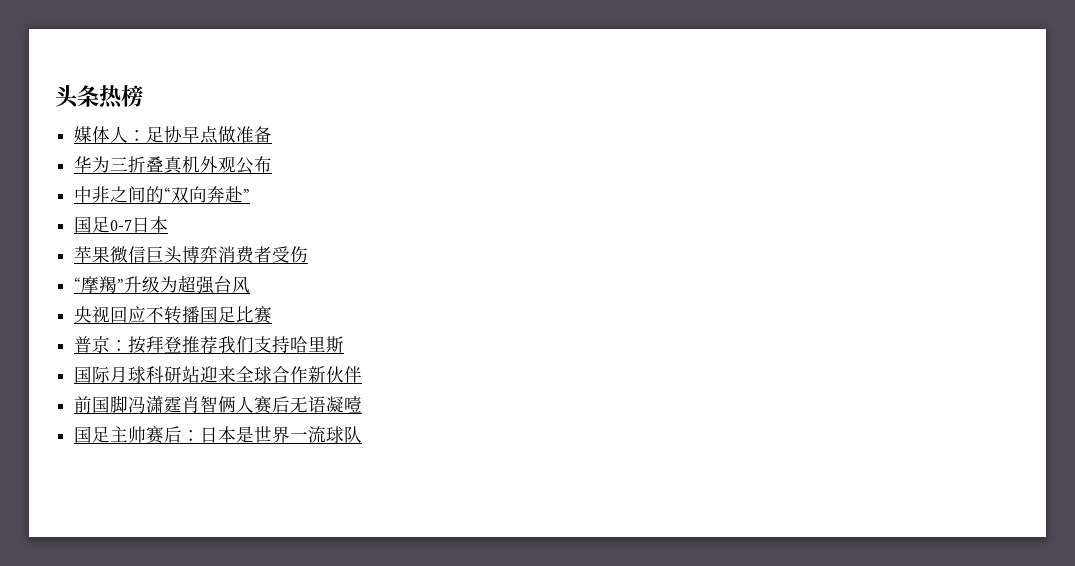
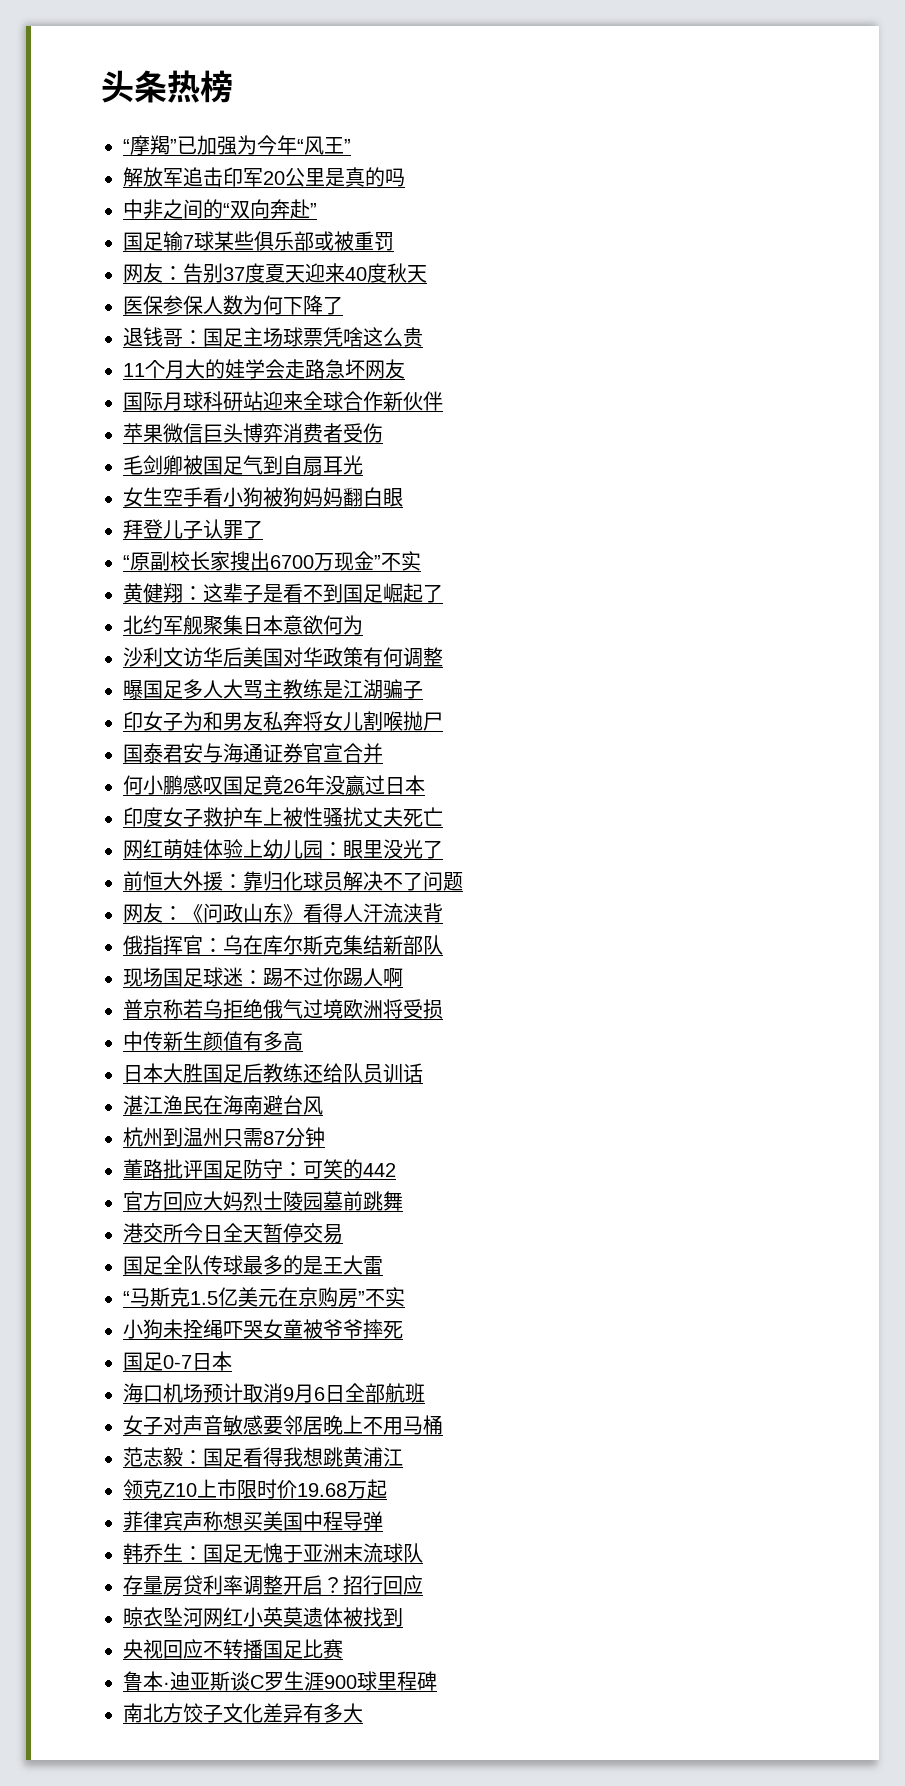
- 媒体人：足协早点做准备
- 华为三折叠真机外观公布
+ “摩羯”已加强为今年“风王”
+ 解放军追击印军20公里是真的吗
- 国足0-7日本
- 苹果微信巨头博弈消费者受伤
- “摩羯”升级为超强台风
- 央视回应不转播国足比赛
- 普京：按拜登推荐我们支持哈里斯
+ 国足输7球某些俱乐部或被重罚
+ 网友：告别37度夏天迎来40度秋天
+ 医保参保人数为何下降了
+ 退钱哥：国足主场球票凭啥这么贵
+ 11个月大的娃学会走路急坏网友
- 前国脚冯潇霆肖智俩人赛后无语凝噎
- 国足主帅赛后：日本是世界一流球队
+ 苹果微信巨头博弈消费者受伤
+ 毛剑卿被国足气到自扇耳光
+ 女生空手看小狗被狗妈妈翻白眼
+ 拜登儿子认罪了
+ “原副校长家搜出6700万现金”不实
+ 黄健翔：这辈子是看不到国足崛起了
+ 北约军舰聚集日本意欲何为
+ 沙利文访华后美国对华政策有何调整
+ 曝国足多人大骂主教练是江湖骗子
+ 印女子为和男友私奔将女儿割喉抛尸
+ 国泰君安与海通证券官宣合并
+ 何小鹏感叹国足竟26年没赢过日本
+ 印度女子救护车上被性骚扰丈夫死亡
+ 网红萌娃体验上幼儿园：眼里没光了
+ 前恒大外援：靠归化球员解决不了问题
+ 网友：《问政山东》看得人汗流浃背
+ 俄指挥官：乌在库尔斯克集结新部队
+ 现场国足球迷：踢不过你踢人啊
+ 普京称若乌拒绝俄气过境欧洲将受损
+ 中传新生颜值有多高
+ 日本大胜国足后教练还给队员训话
+ 湛江渔民在海南避台风
+ 杭州到温州只需87分钟
+ 董路批评国足防守：可笑的442
+ 官方回应大妈烈士陵园墓前跳舞
+ 港交所今日全天暂停交易
+ 国足全队传球最多的是王大雷
+ “马斯克1.5亿美元在京购房”不实
+ 小狗未拴绳吓哭女童被爷爷摔死
+ 国足0-7日本
+ 海口机场预计取消9月6日全部航班
+ 女子对声音敏感要邻居晚上不用马桶
+ 范志毅：国足看得我想跳黄浦江
+ 领克Z10上市限时价19.68万起
+ 菲律宾声称想买美国中程导弹
+ 韩乔生：国足无愧于亚洲末流球队
+ 存量房贷利率调整开启？招行回应
+ 晾衣坠河网红小英莫遗体被找到
+ 央视回应不转播国足比赛
+ 鲁本·迪亚斯谈C罗生涯900球里程碑
+ 南北方饺子文化差异有多大

